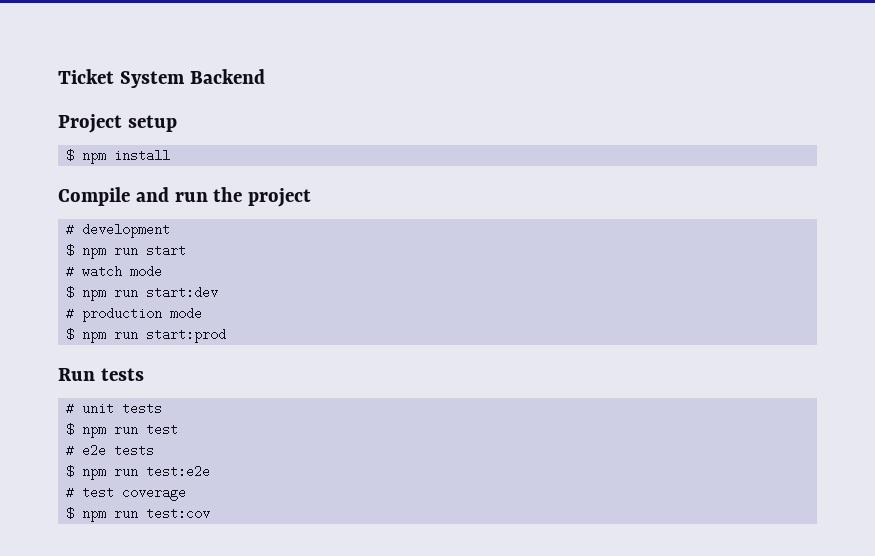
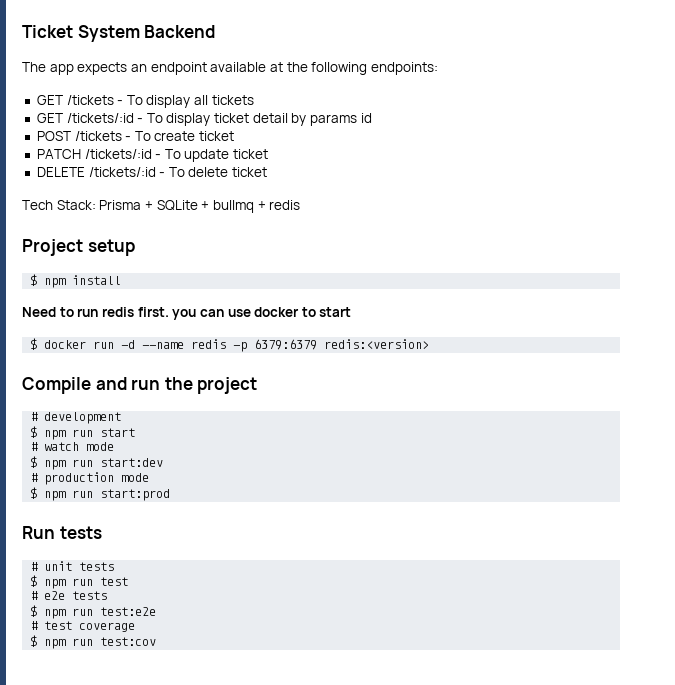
+ The app expects an endpoint available at the following endpoints:
+ GET /tickets - To display all tickets
+ GET /tickets/:id - To display ticket detail by params id
+ POST /tickets - To create ticket
+ PATCH /tickets/:id - To update ticket
+ DELETE /tickets/:id - To delete ticket
+ Tech Stack: Prisma + SQLite + bullmq + redis
+ Need to run redis first. you can use docker to start
+ $ docker run -d --name redis -p 6379:6379 redis:<version>

